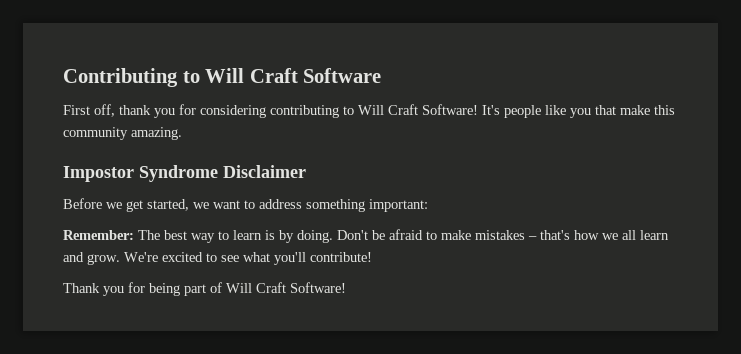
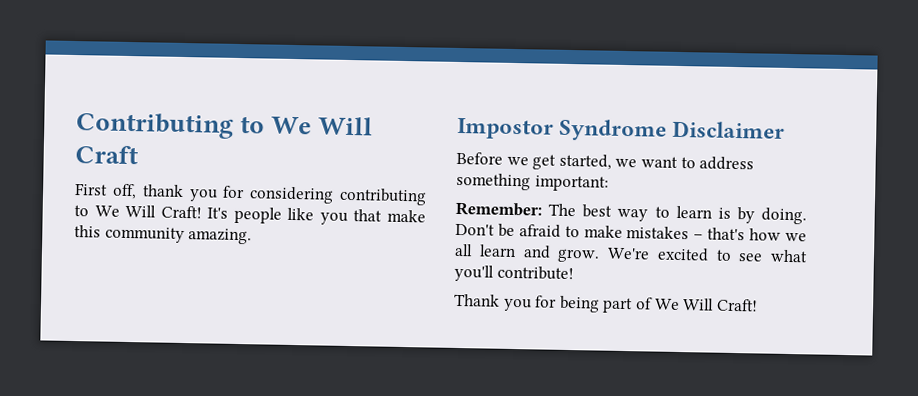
- Contributing to Will Craft Software
+ Contributing to We Will Craft
- First off, thank you for considering contributing to Will Craft Software!
+ First off, thank you for considering contributing to We Will Craft!
- Thank you for being part of Will Craft Software!
+ Thank you for being part of We Will Craft!

